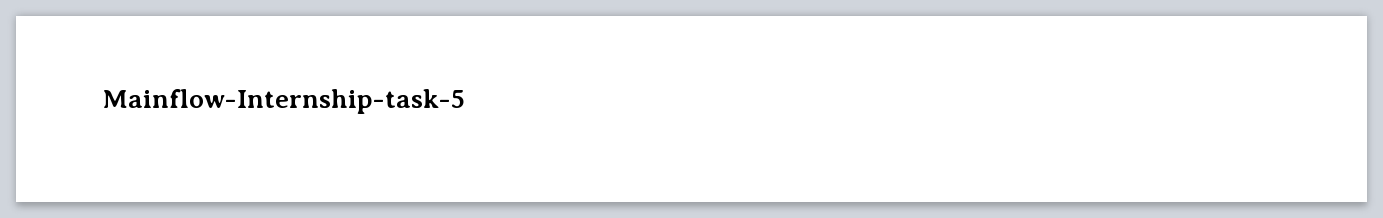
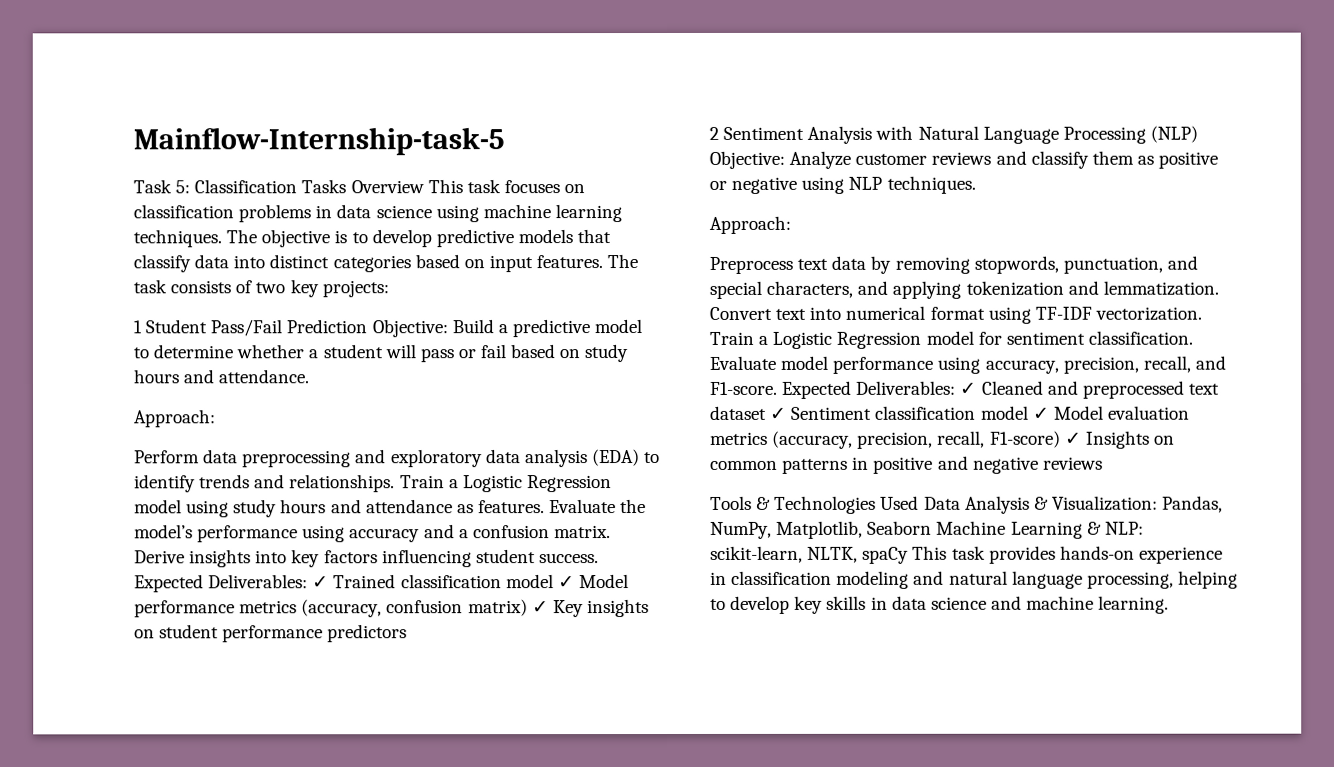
+ Task 5: Classification Tasks Overview This task focuses on classification problems in data science using machine learning techniques. The objective is to develop predictive models that classify data into distinct categories based on input features. The task consists of two key projects:
+ 1 Student Pass/Fail Prediction Objective: Build a predictive model to determine whether a student will pass or fail based on study hours and attendance.
+ Approach:
+ Perform data preprocessing and exploratory data analysis (EDA) to identify trends and relationships. Train a Logistic Regression model using study hours and attendance as features. Evaluate the model’s performance using accuracy and a confusion matrix. Derive insights into key factors influencing student success. Expected Deliverables: ✓ Trained classification model ✓ Model performance metrics (accuracy, confusion matrix) ✓ Key insights on student performance predictors
+ 2 Sentiment Analysis with Natural Language Processing (NLP) Objective: Analyze customer reviews and classify them as positive or negative using NLP techniques.
+ Approach:
+ Preprocess text data by removing stopwords, punctuation, and special characters, and applying tokenization and lemmatization. Convert text into numerical format using TF-IDF vectorization. Train a Logistic Regression model for sentiment classification. Evaluate model performance using accuracy, precision, recall, and F1-score. Expected Deliverables: ✓ Cleaned and preprocessed text dataset ✓ Sentiment classification model ✓ Model evaluation metrics (accuracy, precision, recall, F1-score) ✓ Insights on common patterns in positive and negative reviews
+ Tools & Technologies Used Data Analysis & Visualization: Pandas, NumPy, Matplotlib, Seaborn Machine Learning & NLP: scikit-learn, NLTK, spaCy This task provides hands-on experience in classification modeling and natural language processing, helping to develop key skills in data science and machine learning.

